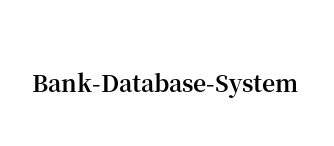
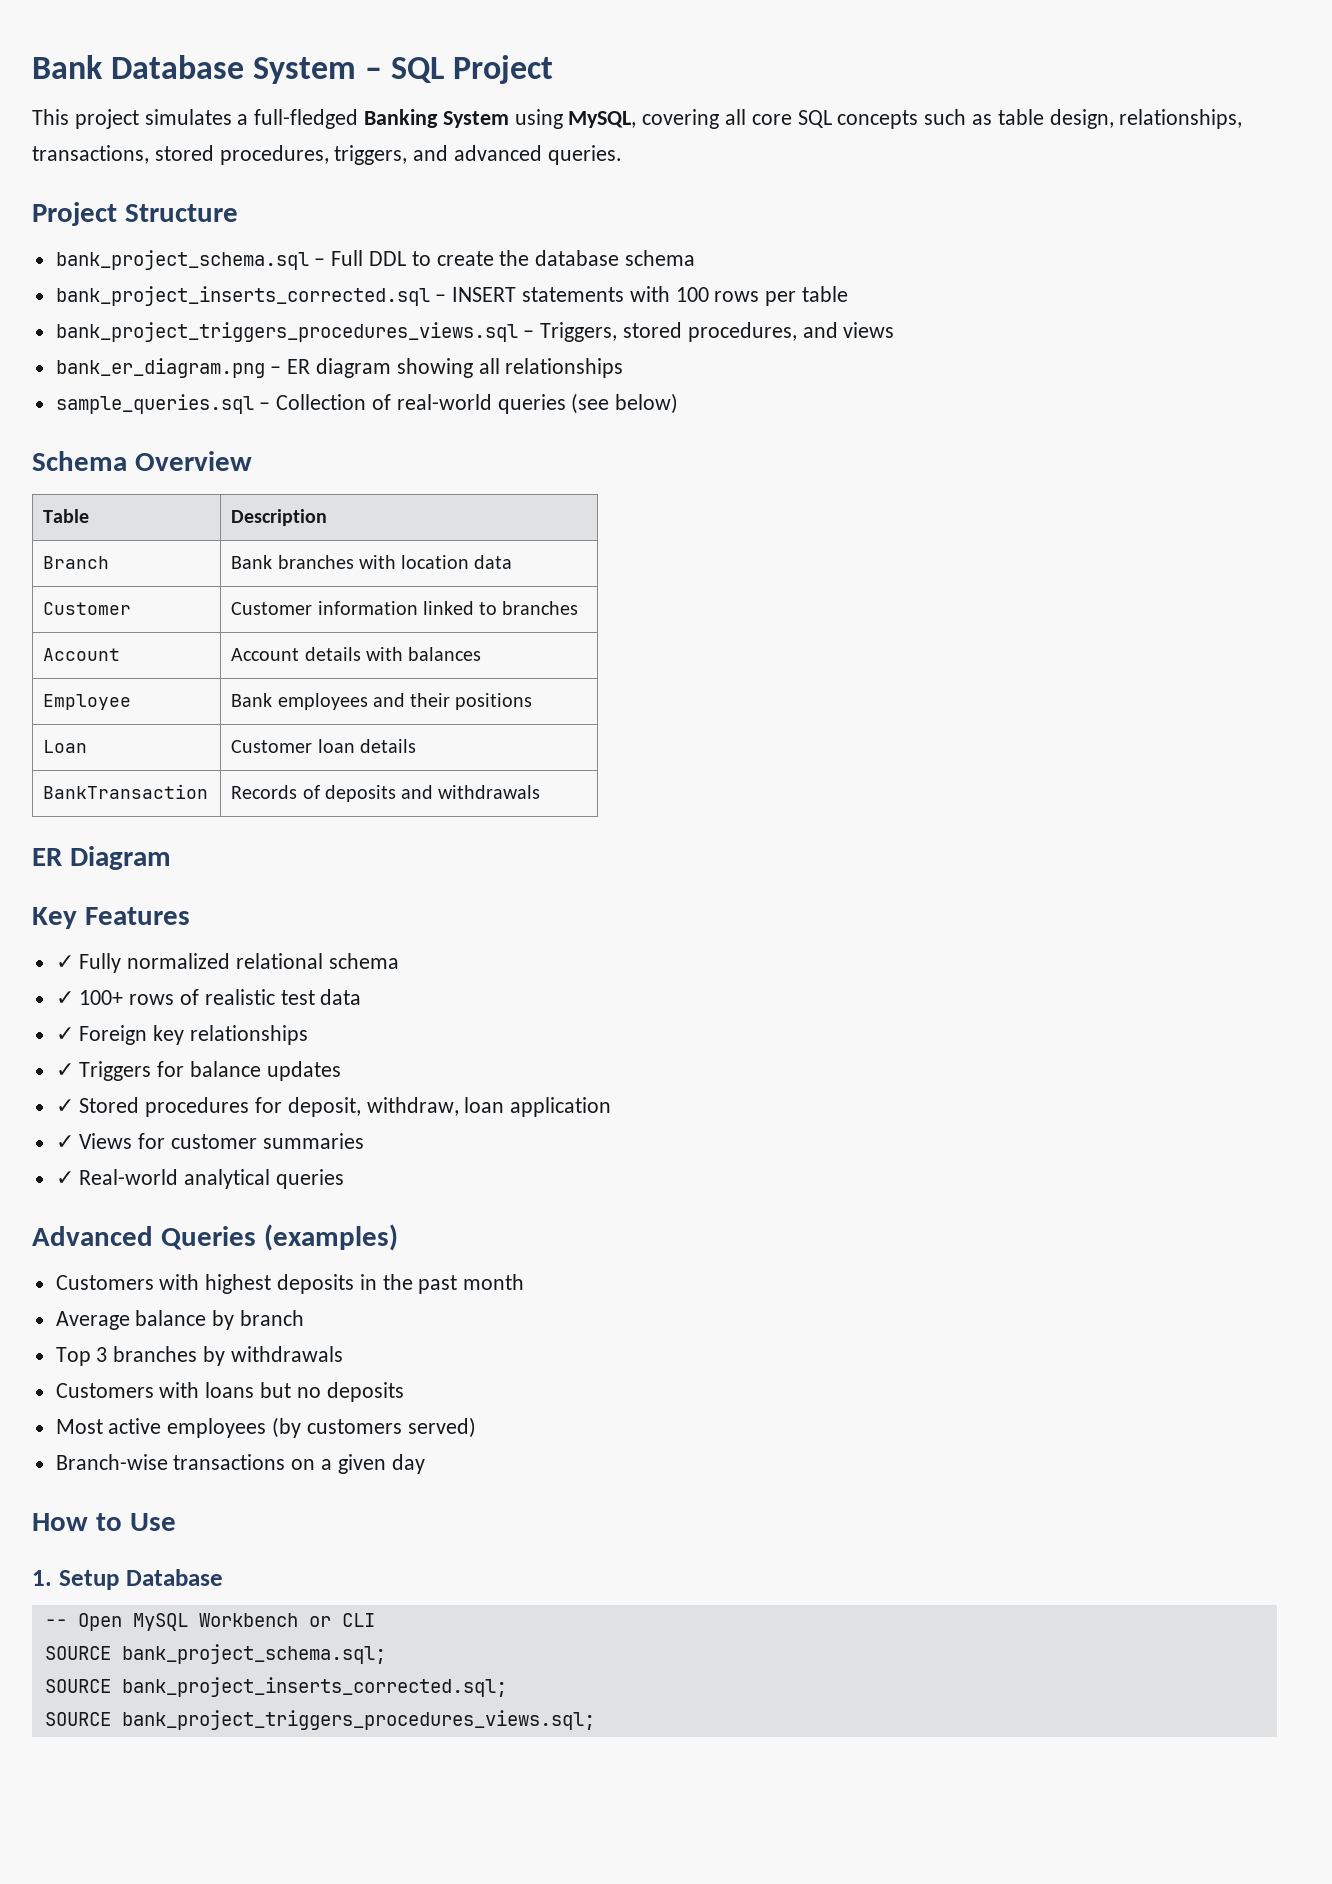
- Bank-Database-System
+ Bank Database System – SQL Project
+ This project simulates a full-fledged Banking System using MySQL, covering all core SQL concepts such as table design, relationships, transactions, stored procedures, triggers, and advanced queries.
+ Project Structure
+ bank_project_schema.sql – Full DDL to create the database schema
+ bank_project_inserts_corrected.sql – INSERT statements with 100 rows per table
+ bank_project_triggers_procedures_views.sql – Triggers, stored procedures, and views
+ bank_er_diagram.png – ER diagram showing all relationships
+ sample_queries.sql – Collection of real-world queries (see below)
+ Schema Overview
+ Table | Description
+ Branch | Bank branches with location data
+ Customer | Customer information linked to branches
+ Account | Account details with balances
+ Employee | Bank employees and their positions
+ Loan | Customer loan details
+ BankTransaction | Records of deposits and withdrawals
+ ER Diagram
+ Key Features
+ ✓ Fully normalized relational schema
+ ✓ 100+ rows of realistic test data
+ ✓ Foreign key relationships
+ ✓ Triggers for balance updates
+ ✓ Stored procedures for deposit, withdraw, loan application
+ ✓ Views for customer summaries
+ ✓ Real-world analytical queries
+ Advanced Queries (examples)
+ Customers with highest deposits in the past month
+ Average balance by branch
+ Top 3 branches by withdrawals
+ Customers with loans but no deposits
+ Most active employees (by customers served)
+ Branch-wise transactions on a given day
+ How to Use
+ 1. Setup Database
+ -- Open MySQL Workbench or CLI
+ SOURCE bank_project_schema.sql;
+ SOURCE bank_project_inserts_corrected.sql;
+ SOURCE bank_project_triggers_procedures_views.sql;

